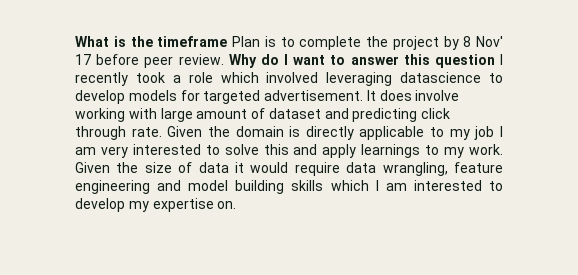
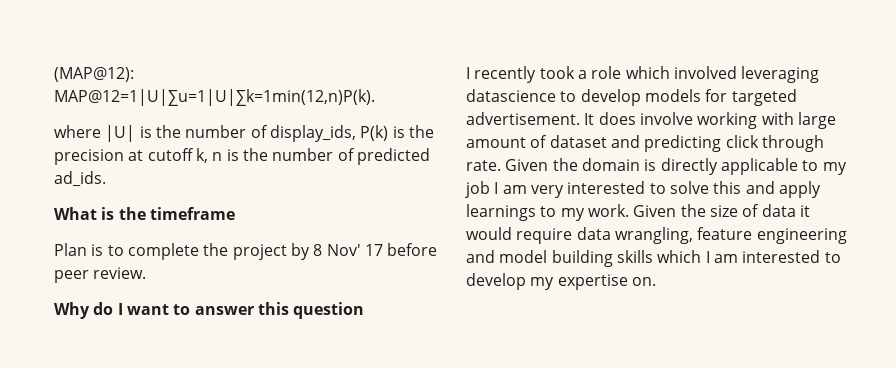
+ (MAP@12): MAP@12=1|U|∑u=1|U|∑k=1min(12,n)P(k).
+ where |U| is the number of display_ids, P(k) is the precision at cutoff k, n is the number of predicted ad_ids.
- What is the timeframe Plan is to complete the project by 8 Nov' 17 before peer review. Why do I want to answer this question I recently took a role which involved leveraging datascience to develop models for targeted advertisement.
+ What is the timeframe
+ Plan is to complete the project by 8 Nov' 17 before peer review.
+ Why do I want to answer this question
+ I recently took a role which involved leveraging datascience to develop models for targeted advertisement.

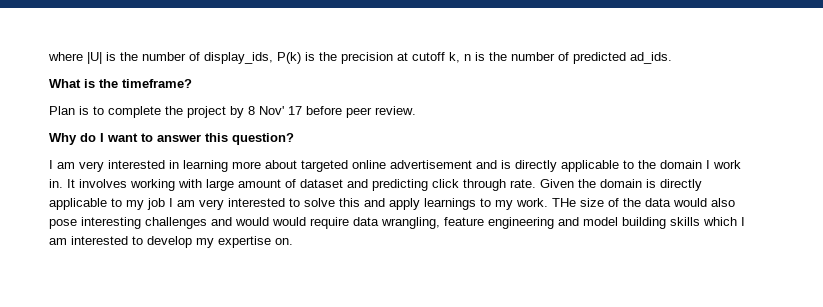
- (MAP@12): MAP@12=1|U|∑u=1|U|∑k=1min(12,n)P(k).
- What is the timeframe
+ What is the timeframe?
- Why do I want to answer this question
- I recently took a role which involved leveraging datascience to develop models for targeted advertisement. It does involve working with large amount of dataset and predicting click through rate.
+ Why do I want to answer this question?
+ I am very interested in learning more about targeted online advertisement and is directly applicable to the domain I work in. It involves working with large amount of dataset and predicting click through rate.
- Given the size of data it would require data wrangling, feature engineering and model building skills which I am interested to develop my expertise on.
+ THe size of the data would also pose interesting challenges and would would require data wrangling, feature engineering and model building skills which I am interested to develop my expertise on.

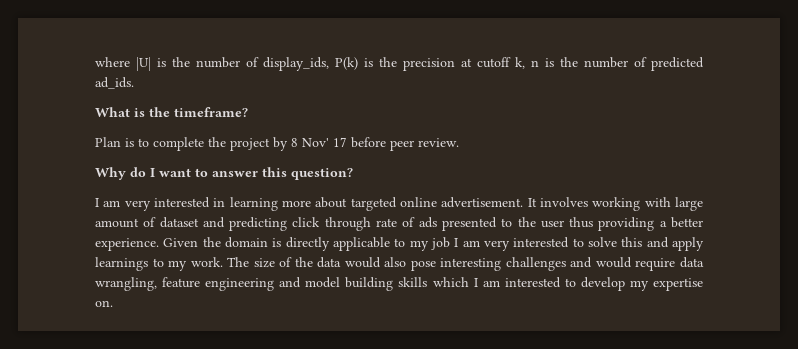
- I am very interested in learning more about targeted online advertisement and is directly applicable to the domain I work in.
+ I am very interested in learning more about targeted online advertisement.
- It involves working with large amount of dataset and predicting click through rate.
+ It involves working with large amount of dataset and predicting click through rate of ads presented to the user thus providing a better experience.
- THe size of the data would also pose interesting challenges and would would require data wrangling, feature engineering and model building skills which I am interested to develop my expertise on.
+ The size of the data would also pose interesting challenges and would require data wrangling, feature engineering and model building skills which I am interested to develop my expertise on.

